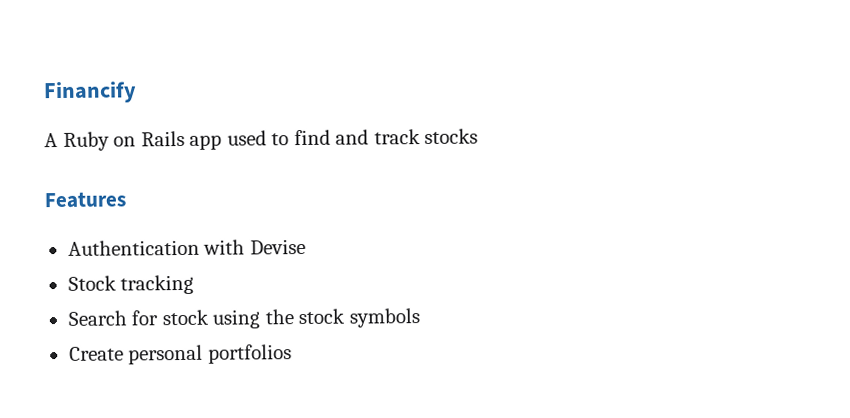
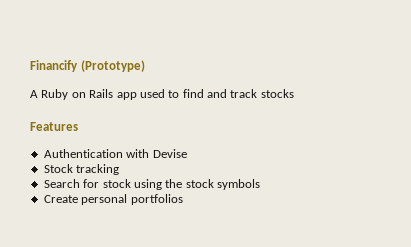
- Financify
+ Financify (Prototype)

